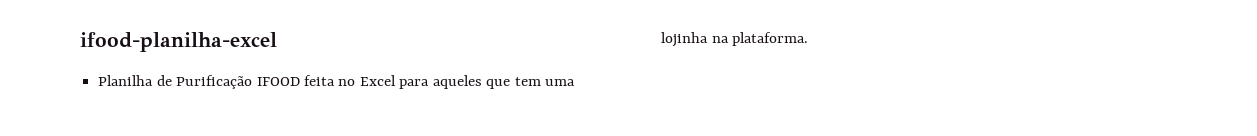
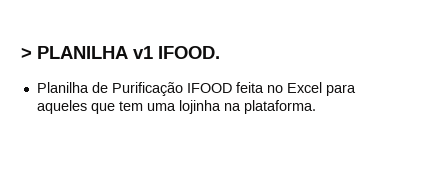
- ifood-planilha-excel
+ > PLANILHA v1 IFOOD.

